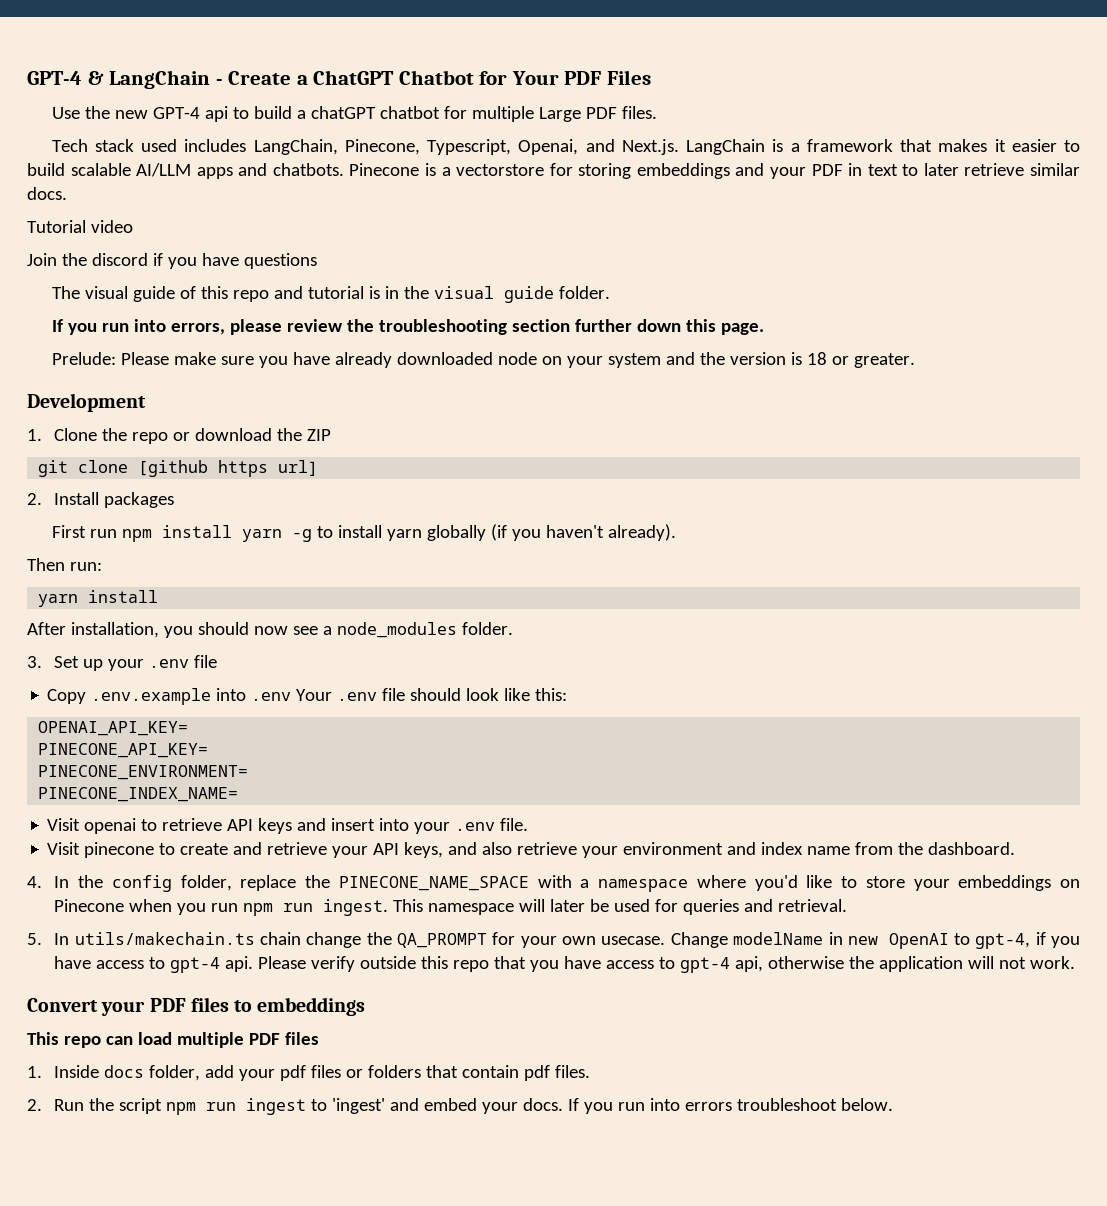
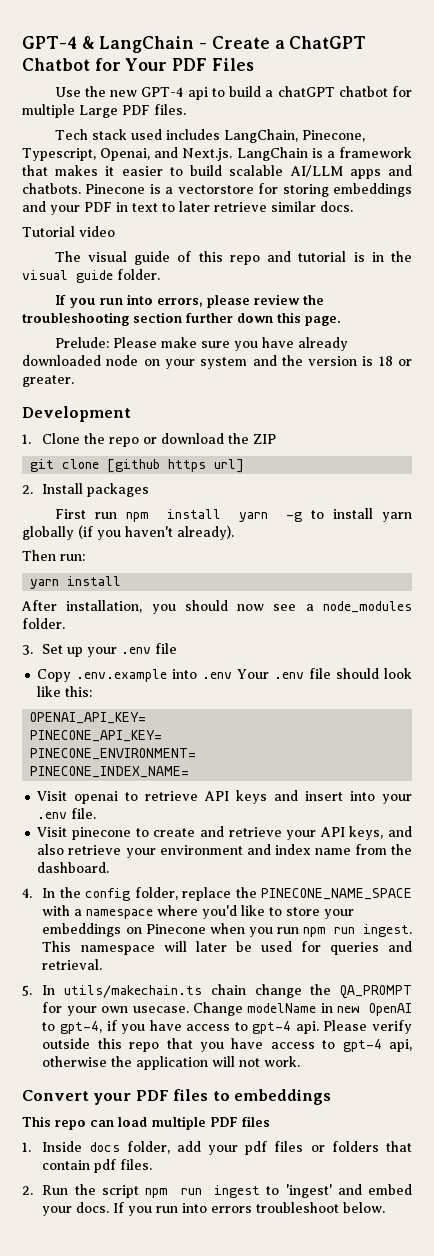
- Join the discord if you have questions

